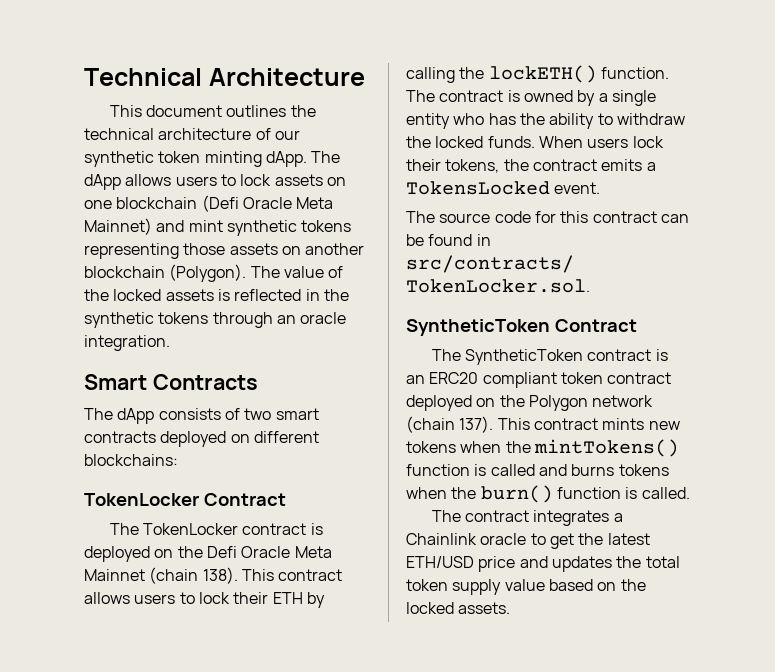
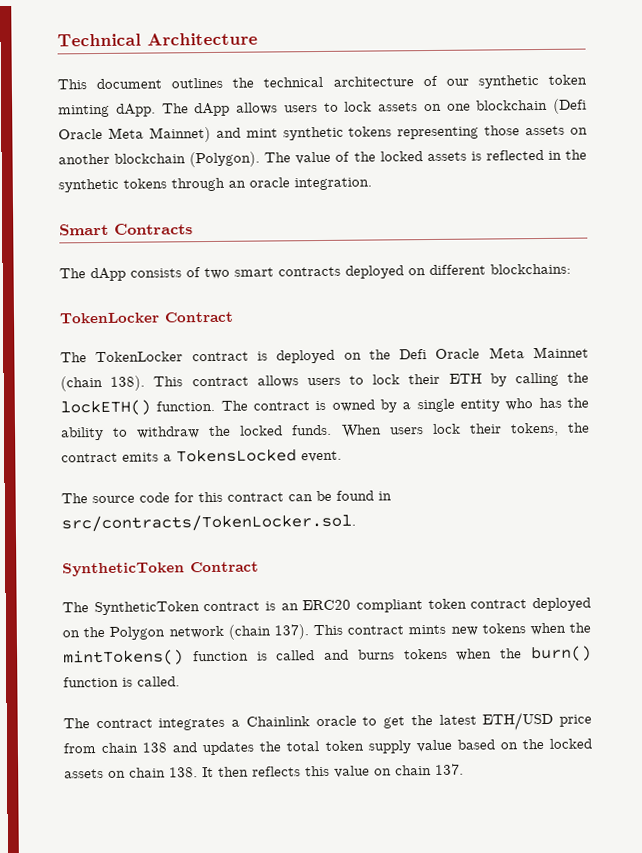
- The contract integrates a Chainlink oracle to get the latest ETH/USD price and updates the total token supply value based on the locked assets.
+ The contract integrates a Chainlink oracle to get the latest ETH/USD price from chain 138 and updates the total token supply value based on the locked assets on chain 138. It then reflects this value on chain 137.

